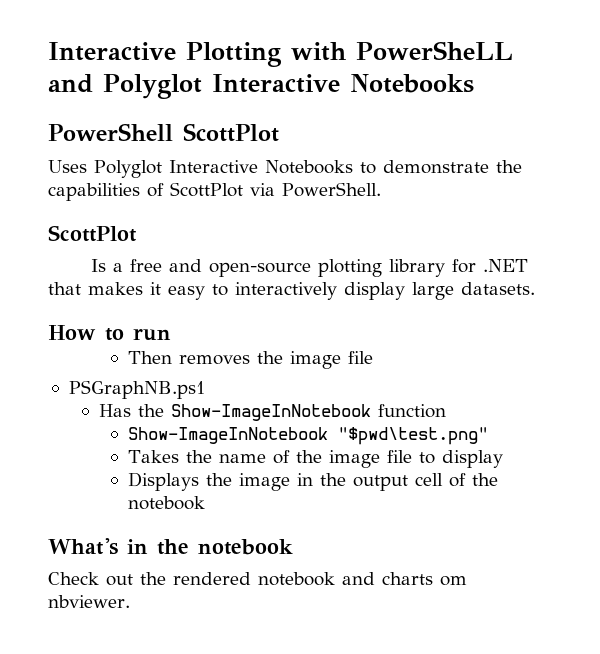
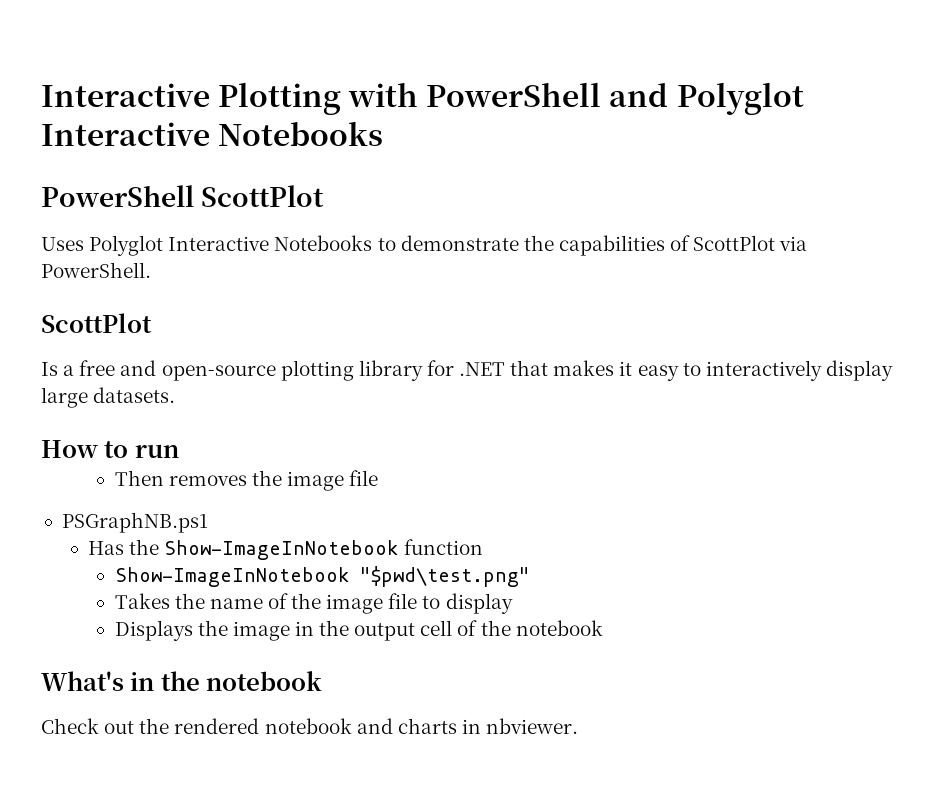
- Interactive Plotting with PowerSheLL and Polyglot Interactive Notebooks
+ Interactive Plotting with PowerShell and Polyglot Interactive Notebooks
- Check out the rendered notebook and charts om nbviewer.
+ Check out the rendered notebook and charts in nbviewer.

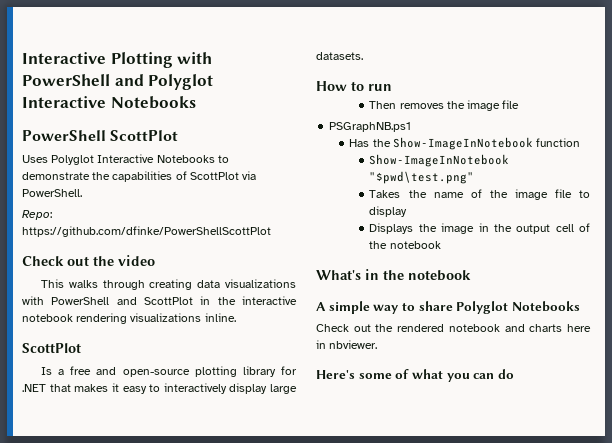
+ Repo: https://github.com/dfinke/PowerShellScottPlot
+ Check out the video
+ This walks through creating data visualizations with PowerShell and ScottPlot in the interactive notebook rendering visualizations inline.
+ A simple way to share Polyglot Notebooks
- Check out the rendered notebook and charts in nbviewer.
+ Check out the rendered notebook and charts here in nbviewer.
+ Here's some of what you can do

